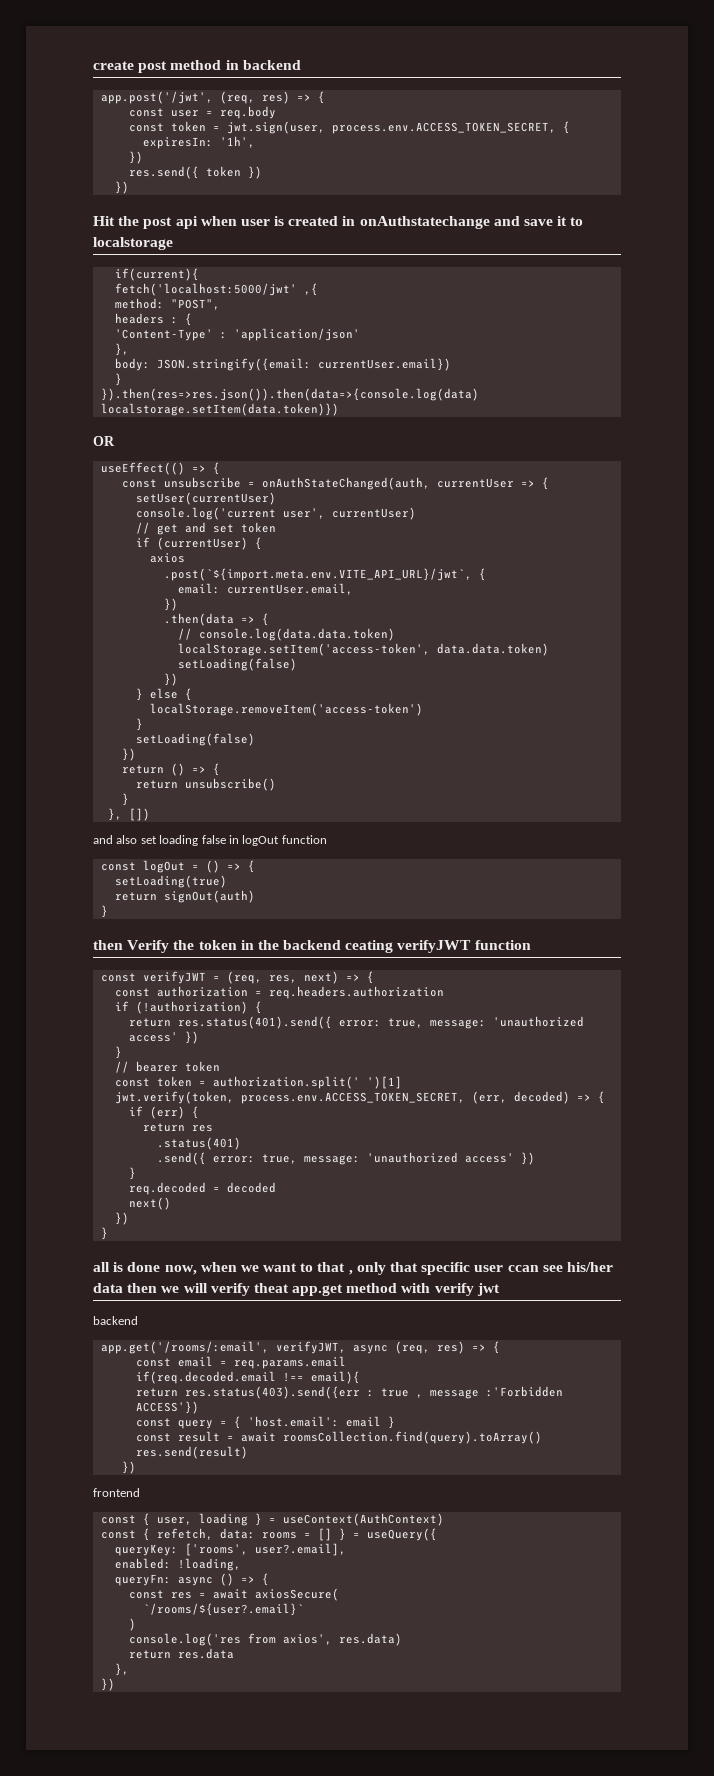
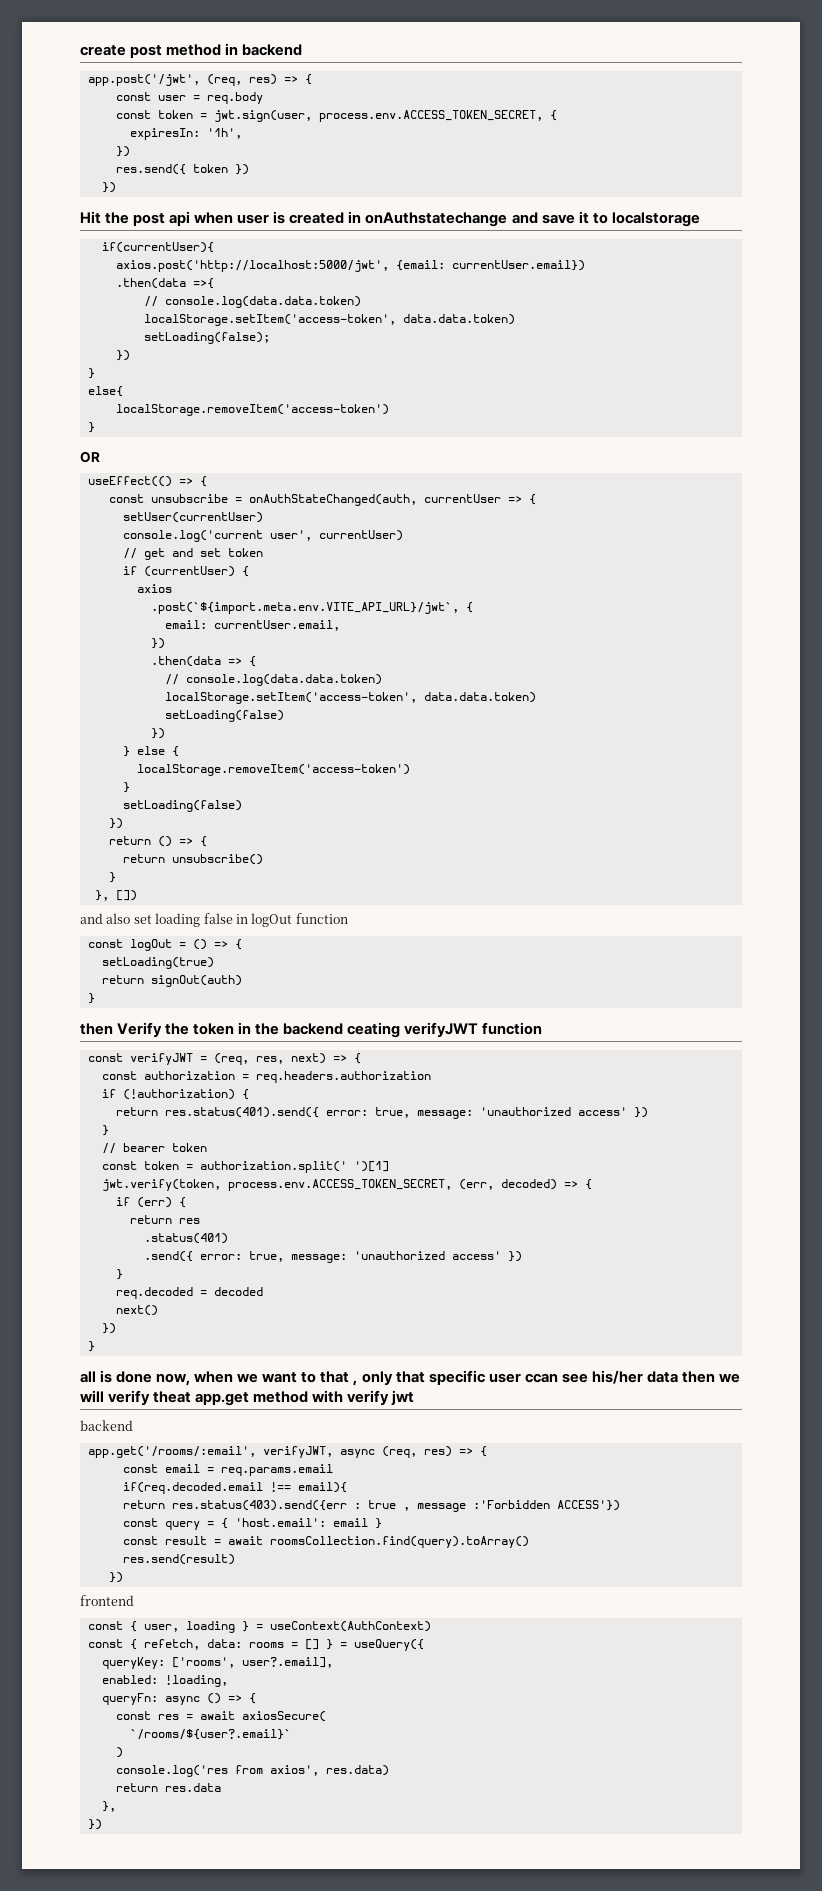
- if(current){
- fetch('localhost:5000/jwt' ,{
- method: "POST",
- headers : {
- 'Content-Type' : 'application/json'
- },
- body: JSON.stringify({email: currentUser.email})
+ if(currentUser){
+ axios.post('http://localhost:5000/jwt', {email: currentUser.email})
+ .then(data =>{
+ // console.log(data.data.token)
+ localStorage.setItem('access-token', data.data.token)
+ setLoading(false);
+ })
  }
- }).then(res=>res.json()).then(data=>{console.log(data) localstorage.setItem(data.token)})
+ else{
+ localStorage.removeItem('access-token')
+ }

